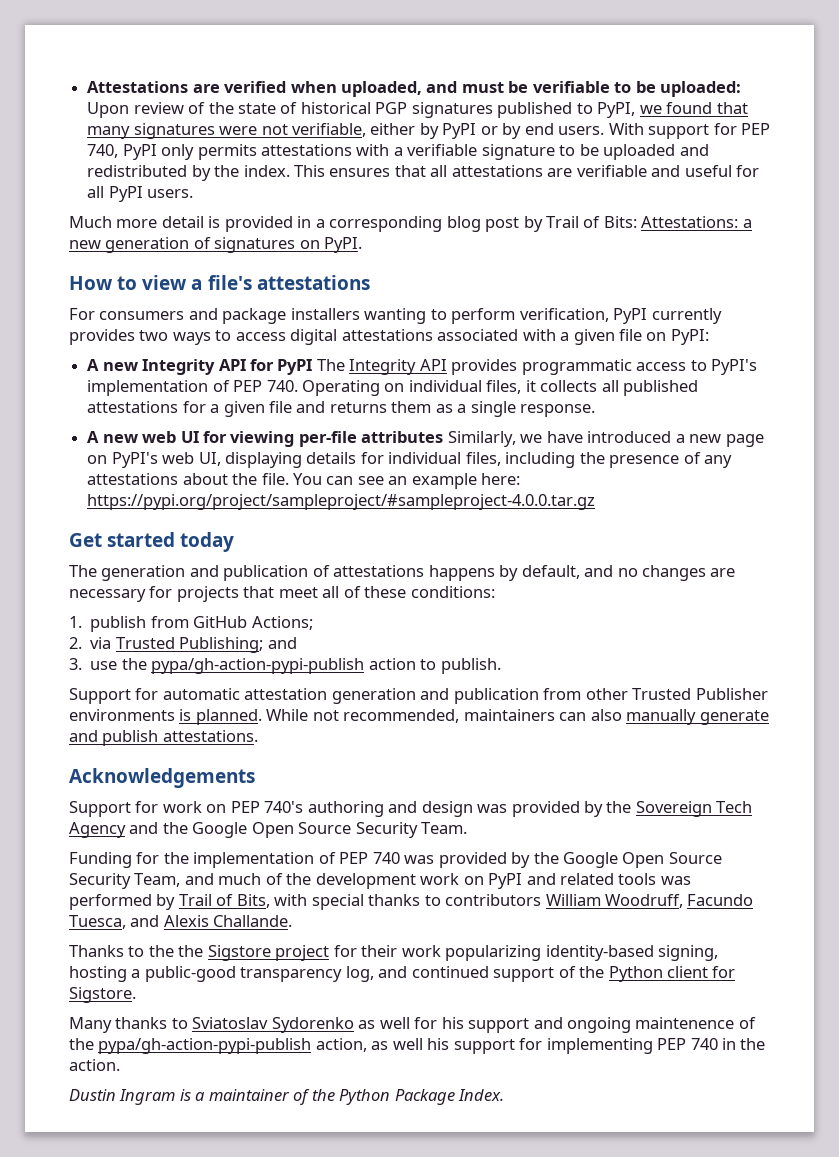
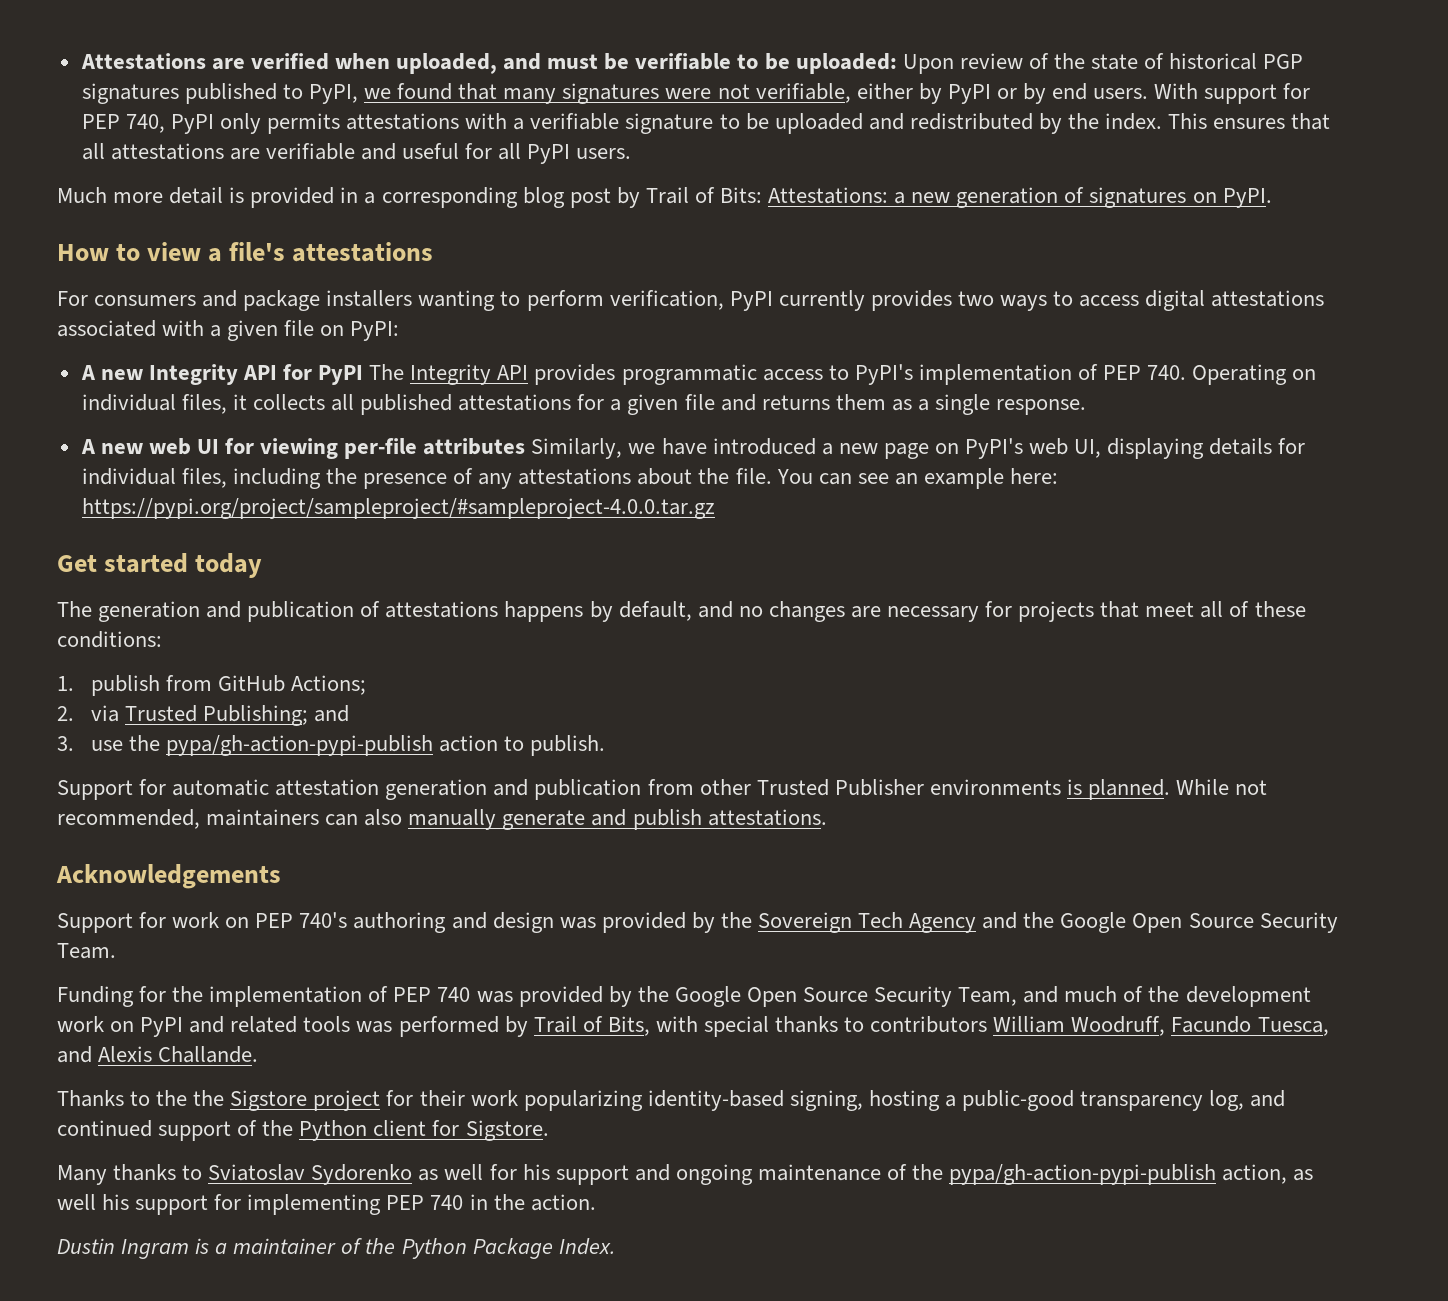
- Many thanks to Sviatoslav Sydorenko as well for his support and ongoing maintenence of the pypa/gh-action-pypi-publish action, as well his support for implementing PEP 740 in the action.
+ Many thanks to Sviatoslav Sydorenko as well for his support and ongoing maintenance of the pypa/gh-action-pypi-publish action, as well his support for implementing PEP 740 in the action.

